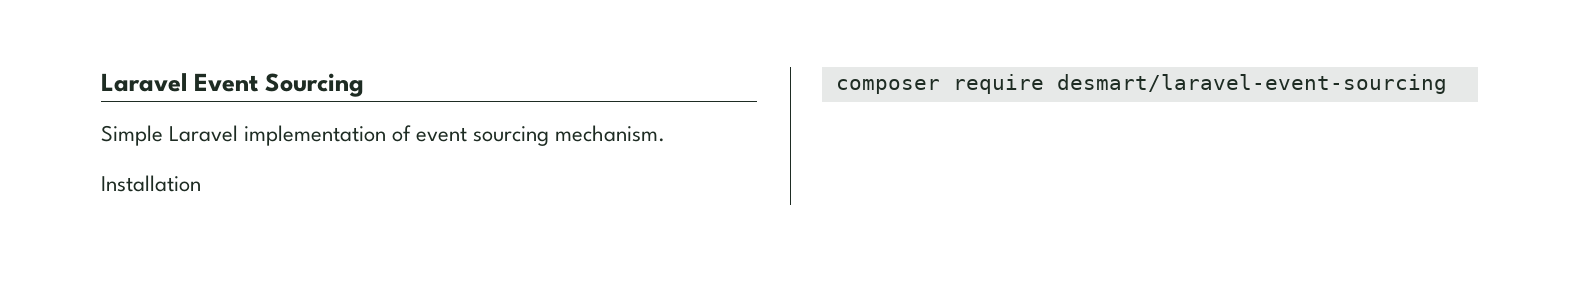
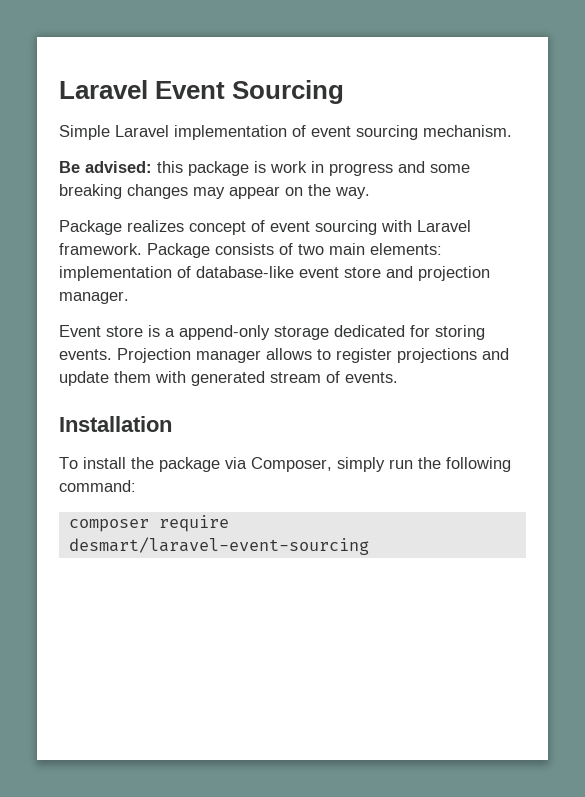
+ Be advised: this package is work in progress and some breaking changes may appear on the way.
+ Package realizes concept of event sourcing with Laravel framework. Package consists of two main elements: implementation of database-like event store and projection manager.
+ Event store is a append-only storage dedicated for storing events. Projection manager allows to register projections and update them with generated stream of events.
  Installation
+ To install the package via Composer, simply run the following command:

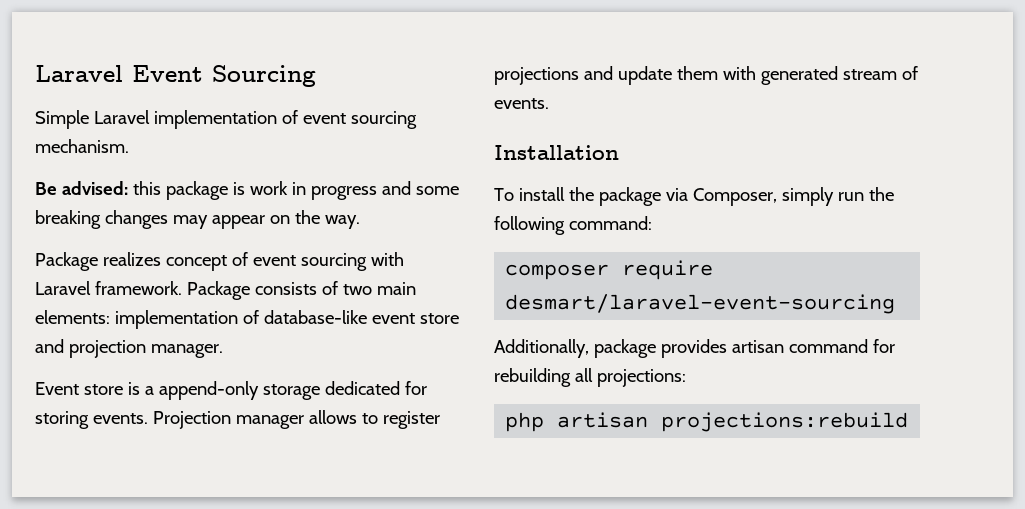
+ Additionally, package provides artisan command for rebuilding all projections:
+ php artisan projections:rebuild

